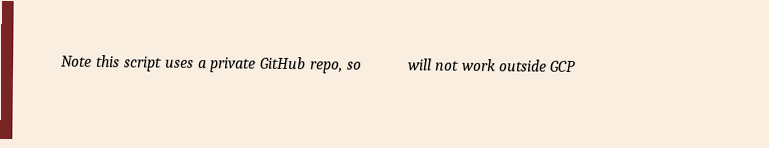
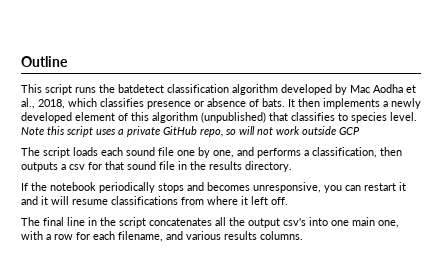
+ Outline
+ This script runs the batdetect classification algorithm developed by Mac Aodha et al., 2018, which classifies presence or absence of bats. It then implements a newly developed element of this algorithm (unpublished) that classifies to species level.
+ The script loads each sound file one by one, and performs a classification, then outputs a csv for that sound file in the results directory.
+ If the notebook periodically stops and becomes unresponsive, you can restart it and it will resume classifications from where it left off.
+ The final line in the script concatenates all the output csv's into one main one, with a row for each filename, and various results columns.

